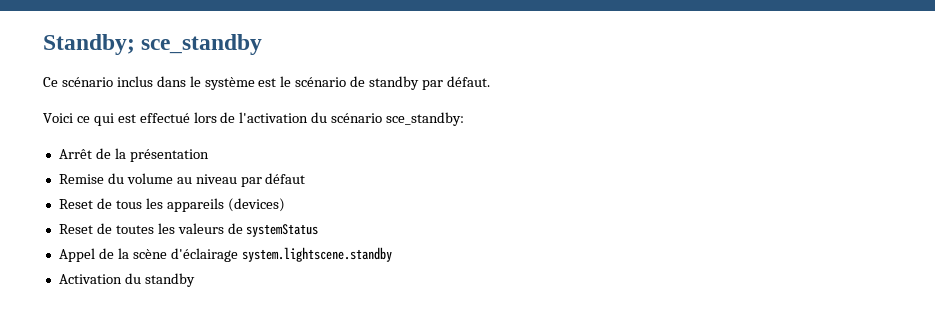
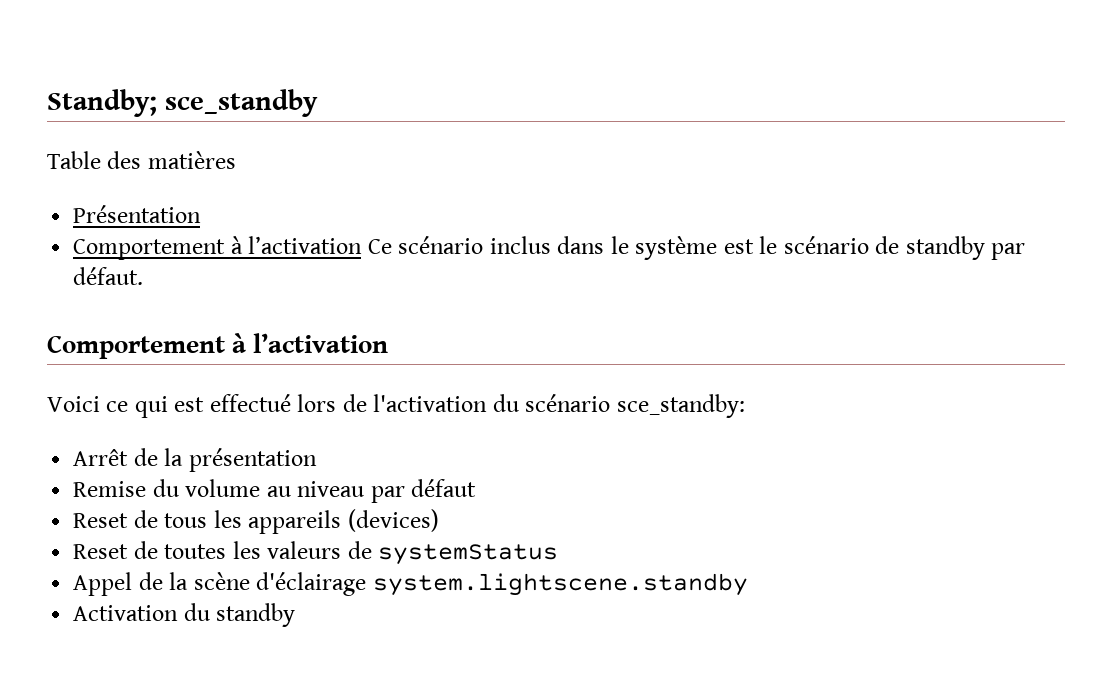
- Ce scénario inclus dans le système est le scénario de standby par défaut.
+ Table des matières
+ Présentation
+ Comportement à l’activation Ce scénario inclus dans le système est le scénario de standby par défaut.
+ Comportement à l’activation

